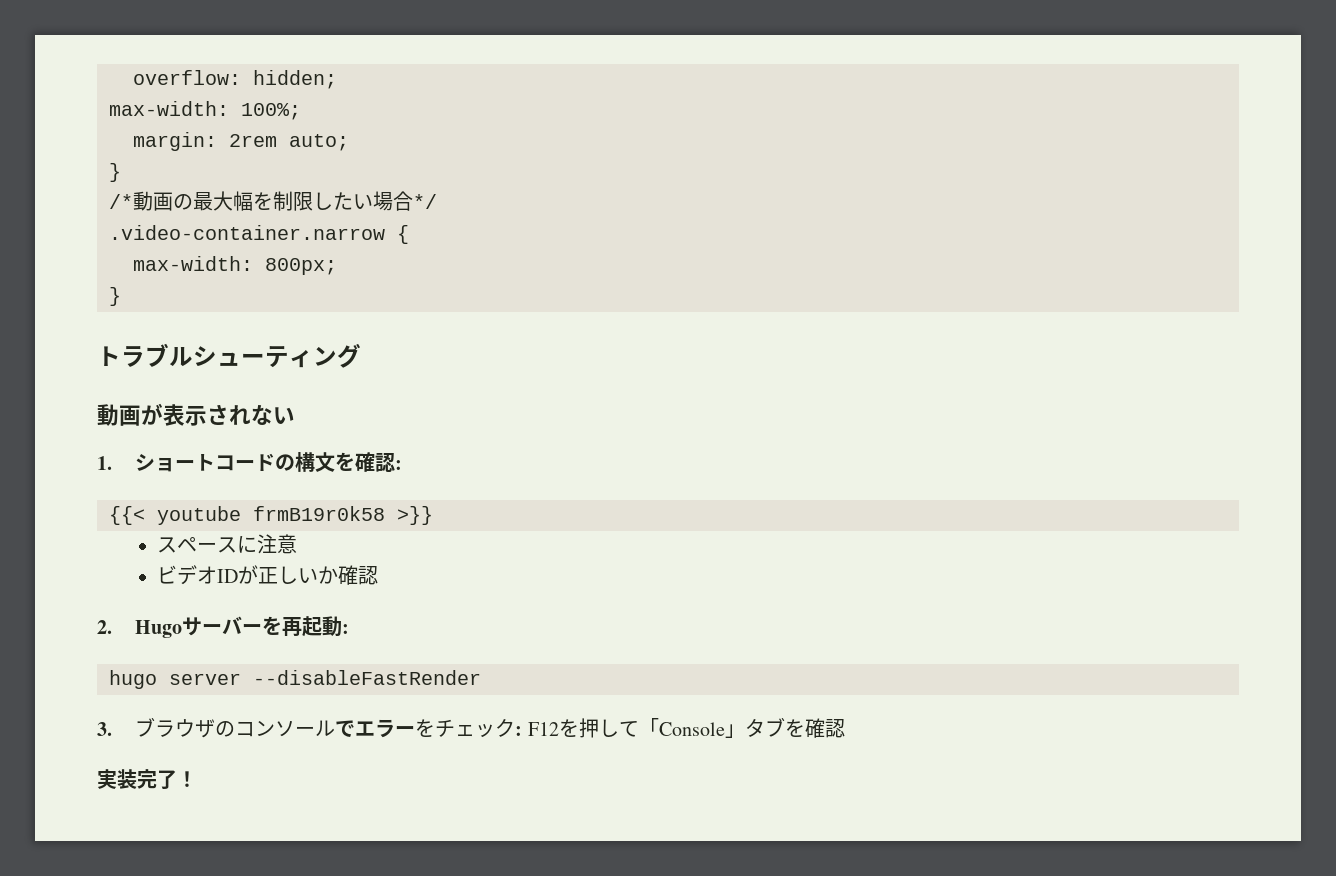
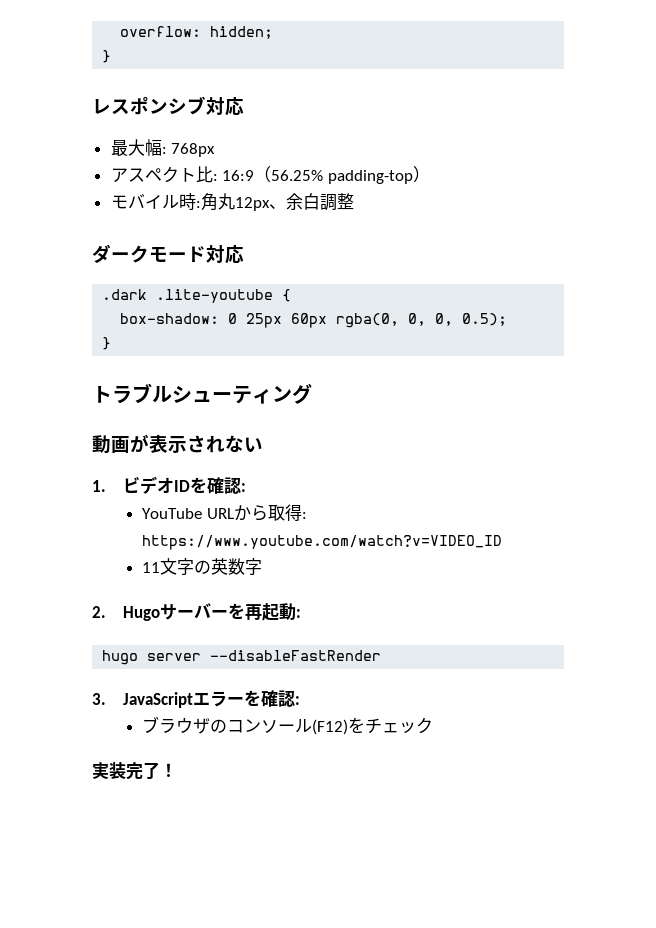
  overflow: hidden;
- max-width: 100%;
- margin: 2rem auto;
  }
- /*動画の最大幅を制限したい場合*/
- .video-container.narrow {
- max-width: 800px;
+ レスポンシブ対応
+ 最大幅: 768px
+ アスペクト比: 16:9（56.25% padding-top）
+ モバイル時:角丸12px、余白調整
+ ダークモード対応
+ .dark .lite-youtube {
+ box-shadow: 0 25px 60px rgba(0, 0, 0, 0.5);
- 1.ショートコードの構文を確認:
- {{< youtube frmB19r0k58 >}}
- スペースに注意
- ビデオIDが正しいか確認
+ 1.ビデオIDを確認:
+ YouTube URLから取得: https://www.youtube.com/watch?v=VIDEO_ID
+ 11文字の英数字
- 3.ブラウザのコンソールでエラーをチェック: F12を押して「Console」タブを確認
+ 3. JavaScriptエラーを確認:
+ ブラウザのコンソール(F12)をチェック

